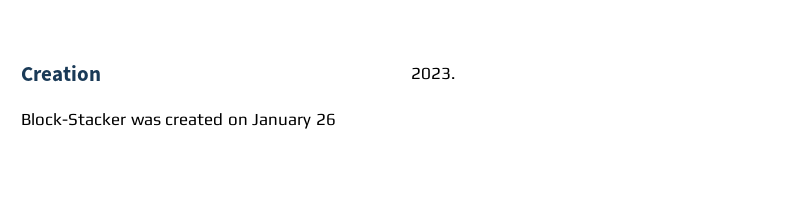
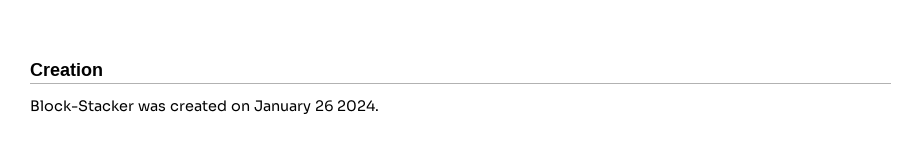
- Block-Stacker was created on January 26 2023.
+ Block-Stacker was created on January 26 2024.

